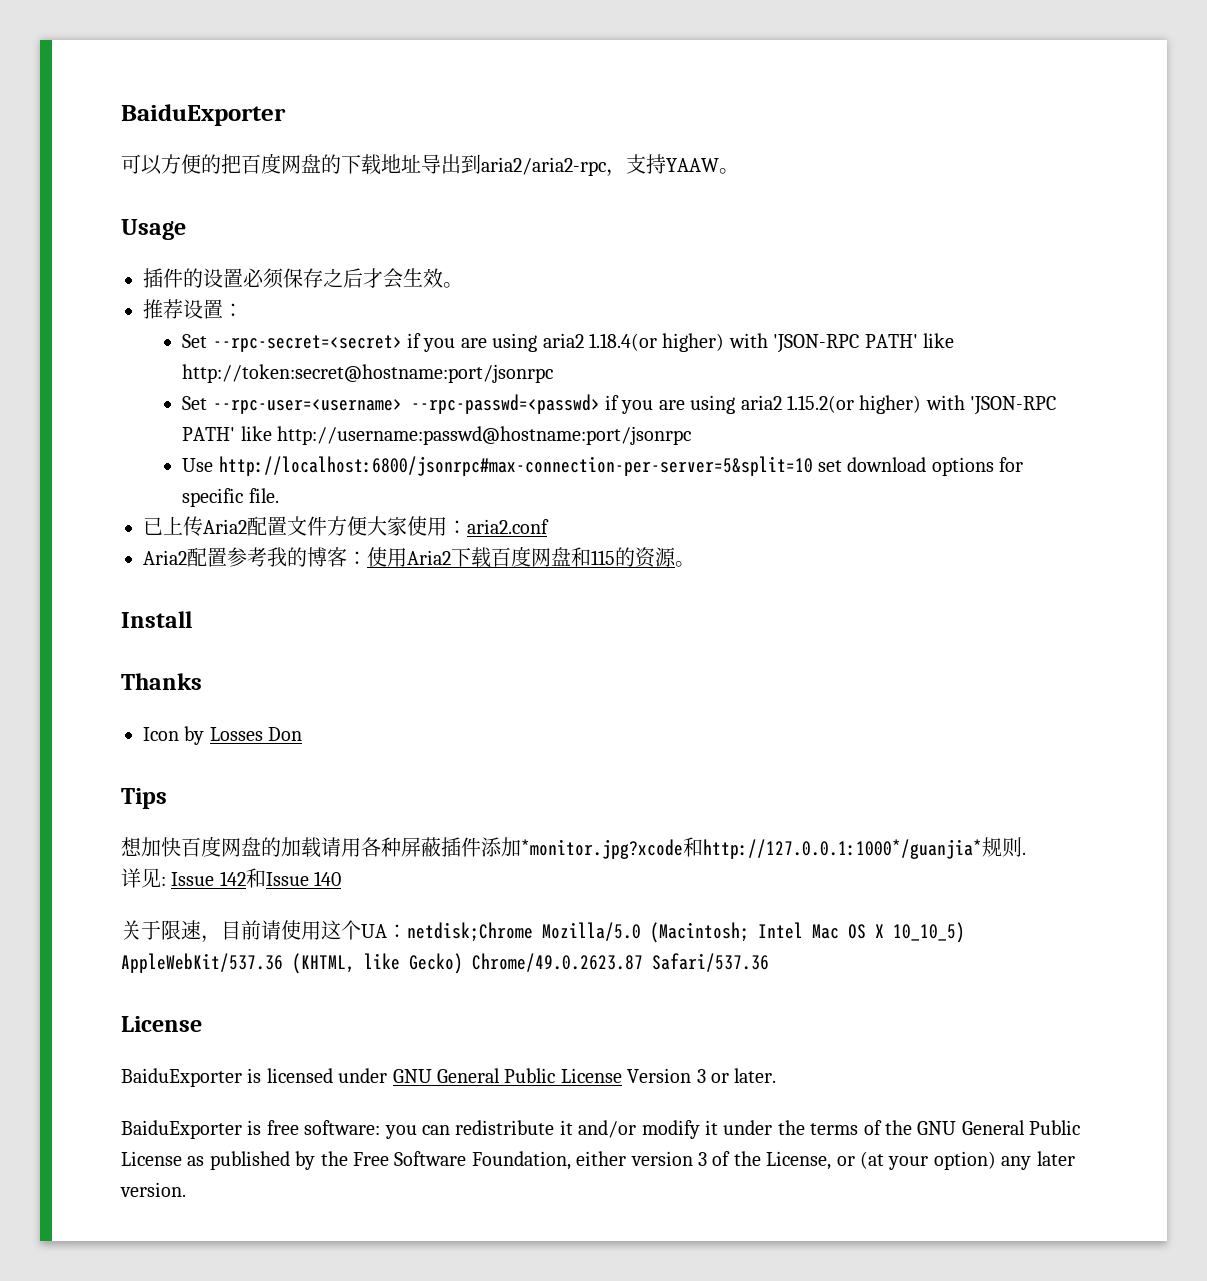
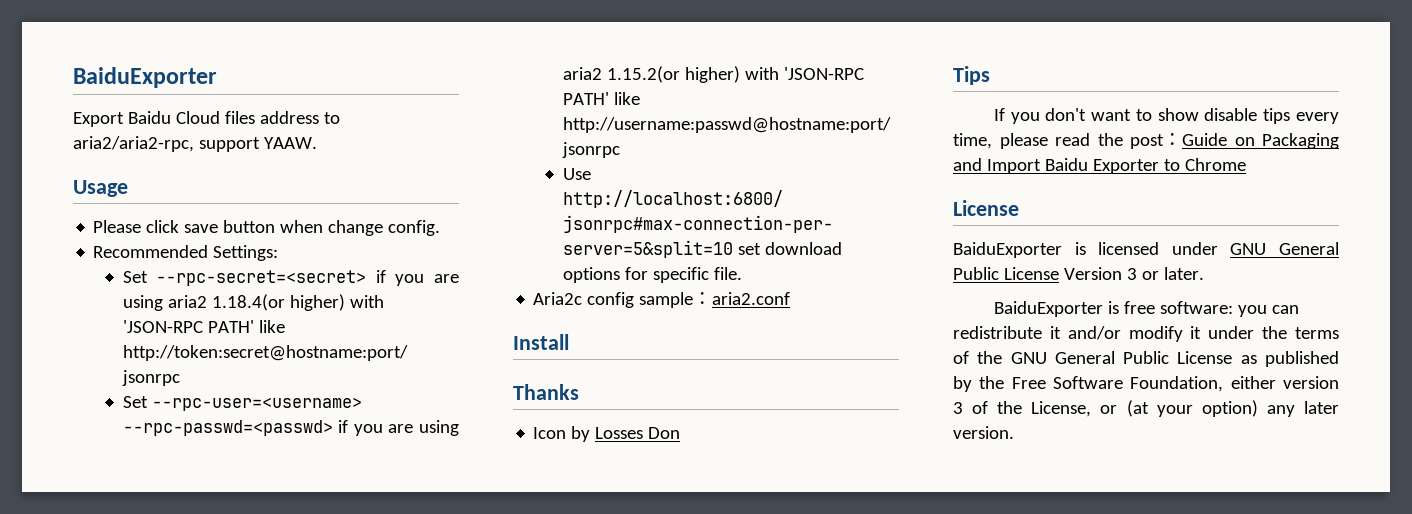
- 可以方便的把百度网盘的下载地址导出到aria2/aria2-rpc，支持YAAW。
+ Export Baidu Cloud files address to aria2/aria2-rpc, support YAAW.
  Usage
- 插件的设置必须保存之后才会生效。
- 推荐设置：
+ Please click save button when change config.
+ Recommended Settings:
- 已上传Aria2配置文件方便大家使用：aria2.conf
- Aria2配置参考我的博客：使用Aria2下载百度网盘和115的资源。
+ Aria2c config sample：aria2.conf
- 想加快百度网盘的加载请用各种屏蔽插件添加*monitor.jpg?xcode和http://127.0.0.1:1000*/guanjia*规则.
- 详见: Issue 142和Issue 140
- 关于限速，目前请使用这个UA：netdisk;Chrome Mozilla/5.0 (Macintosh; Intel Mac OS X 10_10_5) AppleWebKit/537.36 (KHTML, like Gecko) Chrome/49.0.2623.87 Safari/537.36
+ If you don't want to show disable tips every time, please read the post：Guide on Packaging and Import Baidu Exporter to Chrome

